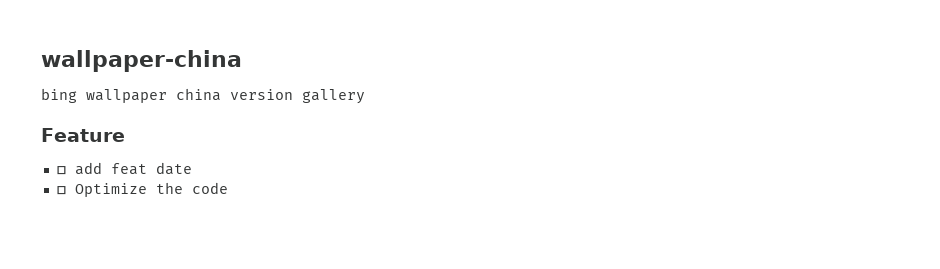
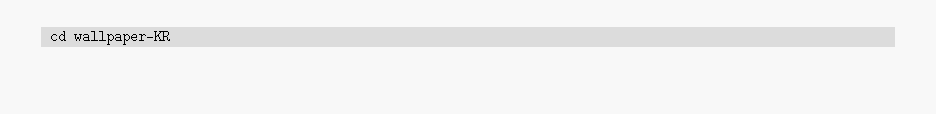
- wallpaper-china
- bing wallpaper china version gallery
- Feature
- ☐ add feat date
- ☐ Optimize the code
+ cd wallpaper-KR

